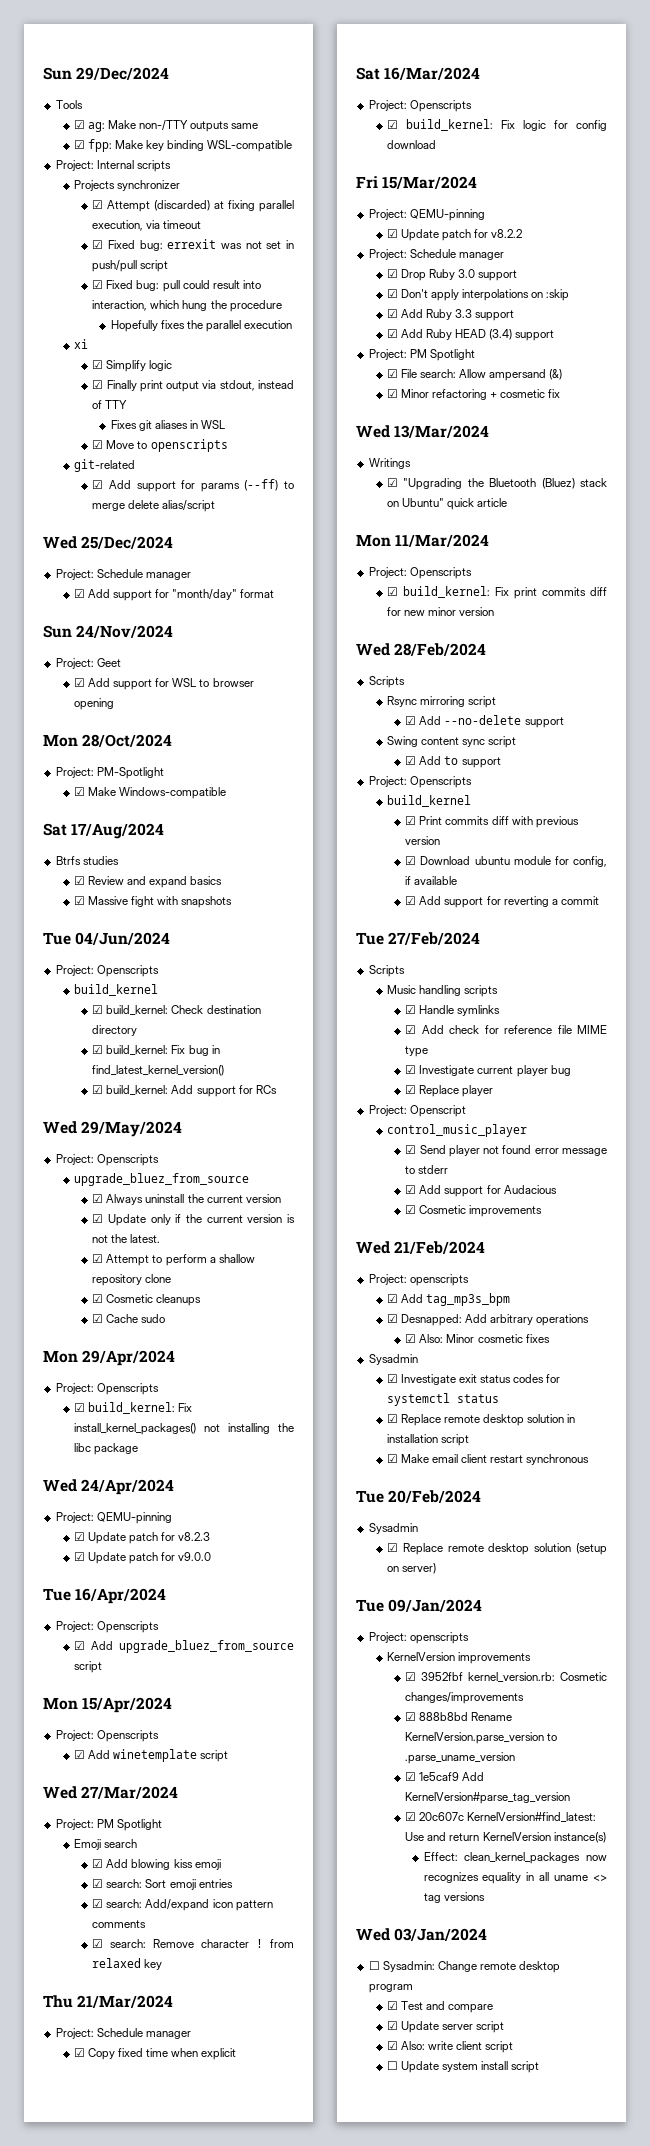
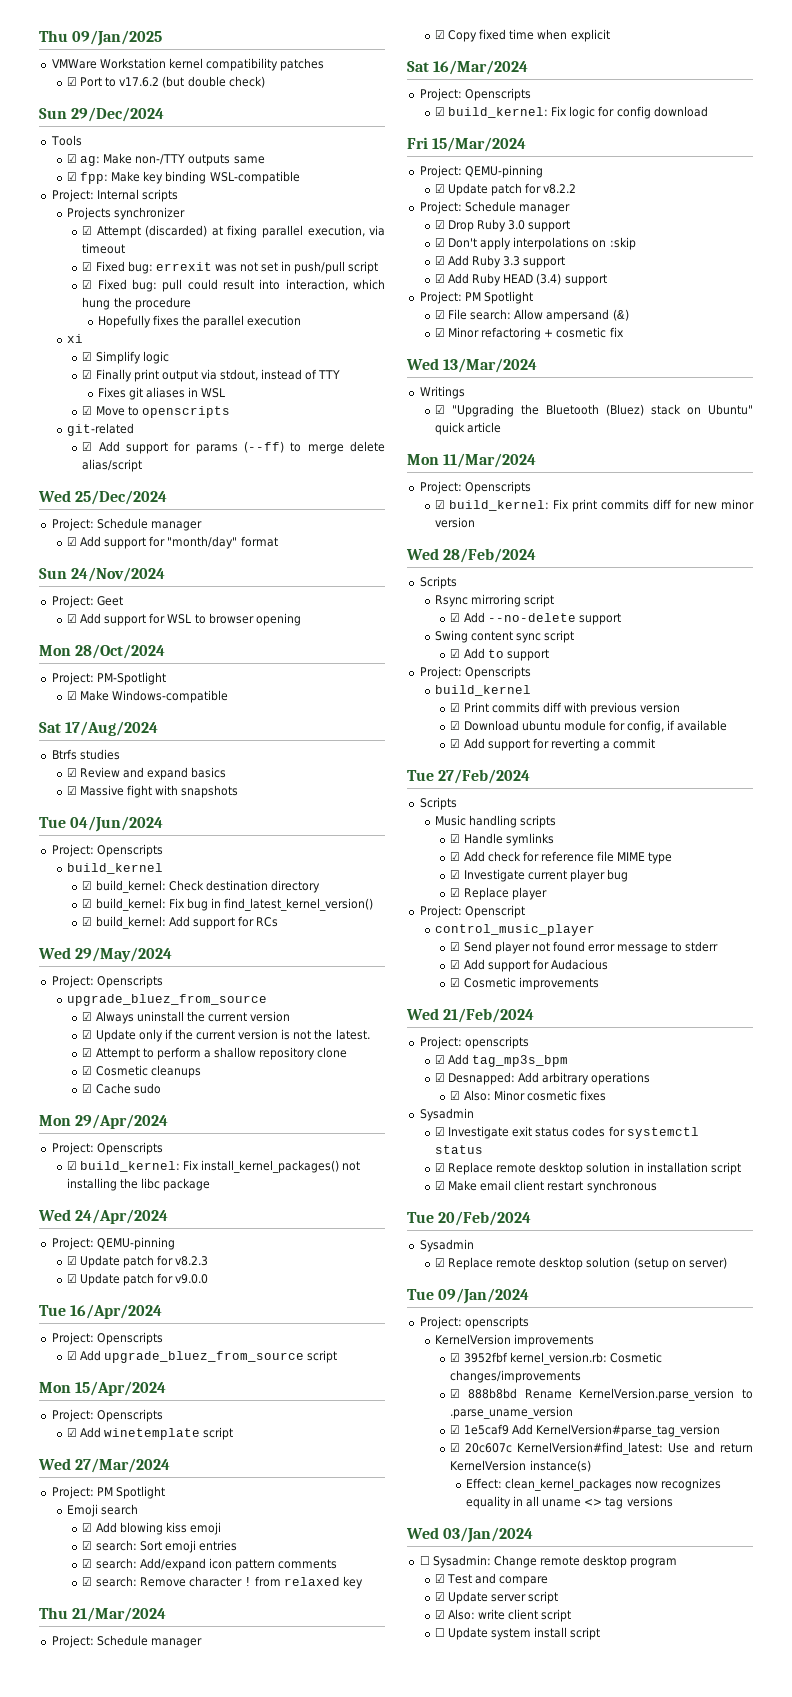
+ Thu 09/Jan/2025
+ VMWare Workstation kernel compatibility patches
+ ☑ Port to v17.6.2 (but double check)

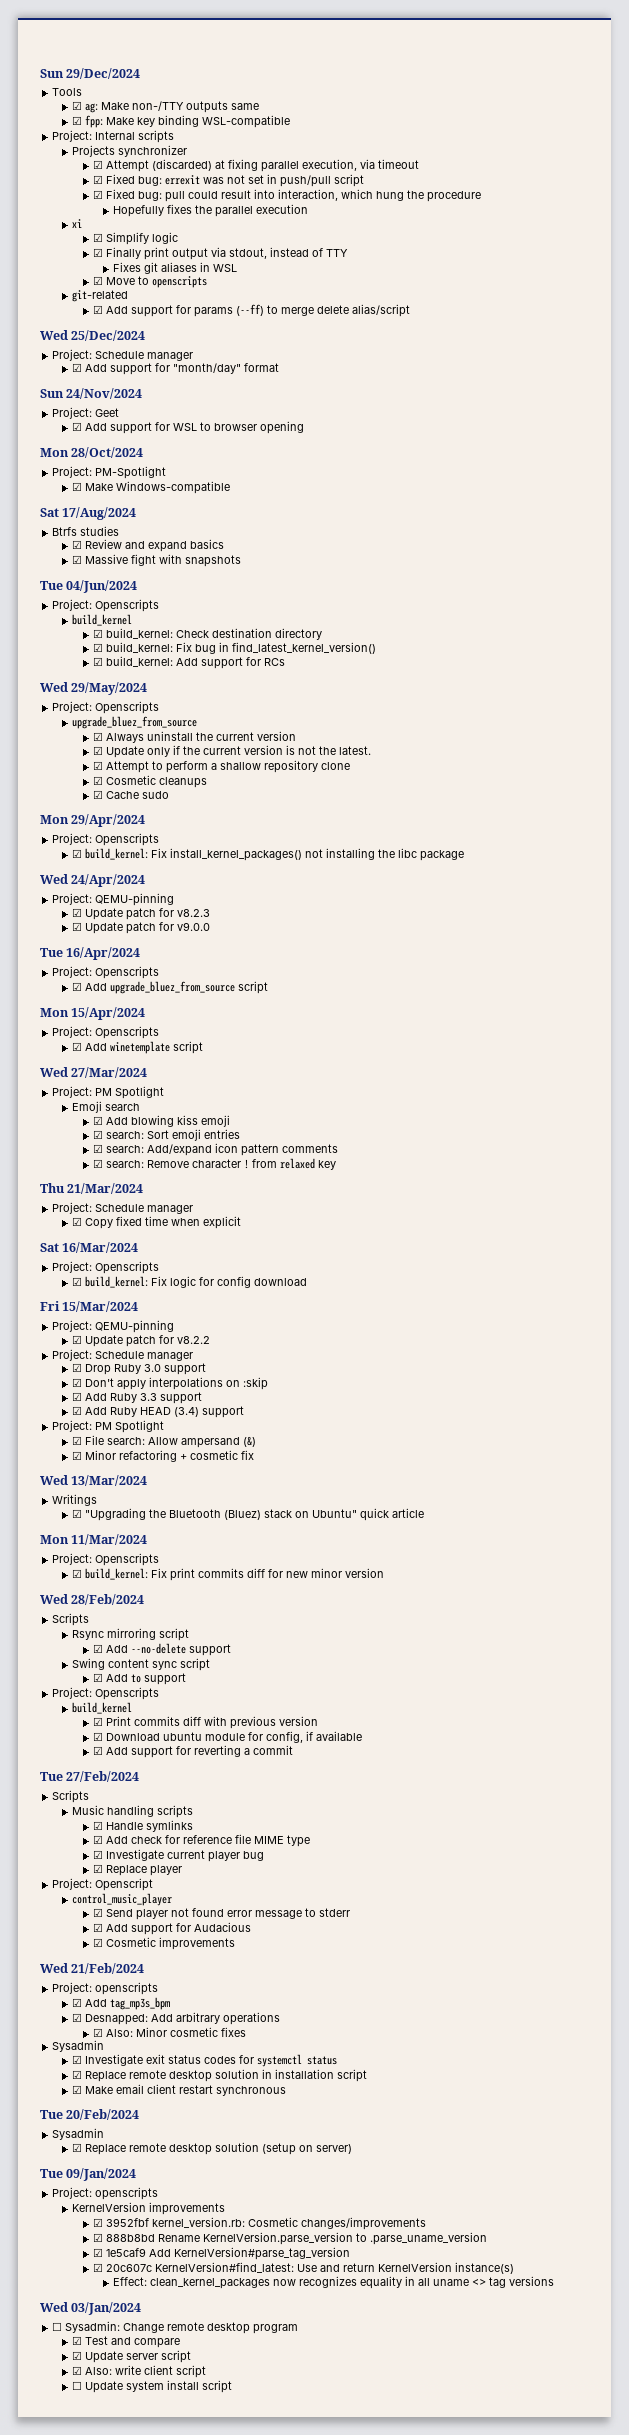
- Thu 09/Jan/2025
- VMWare Workstation kernel compatibility patches
- ☑ Port to v17.6.2 (but double check)

